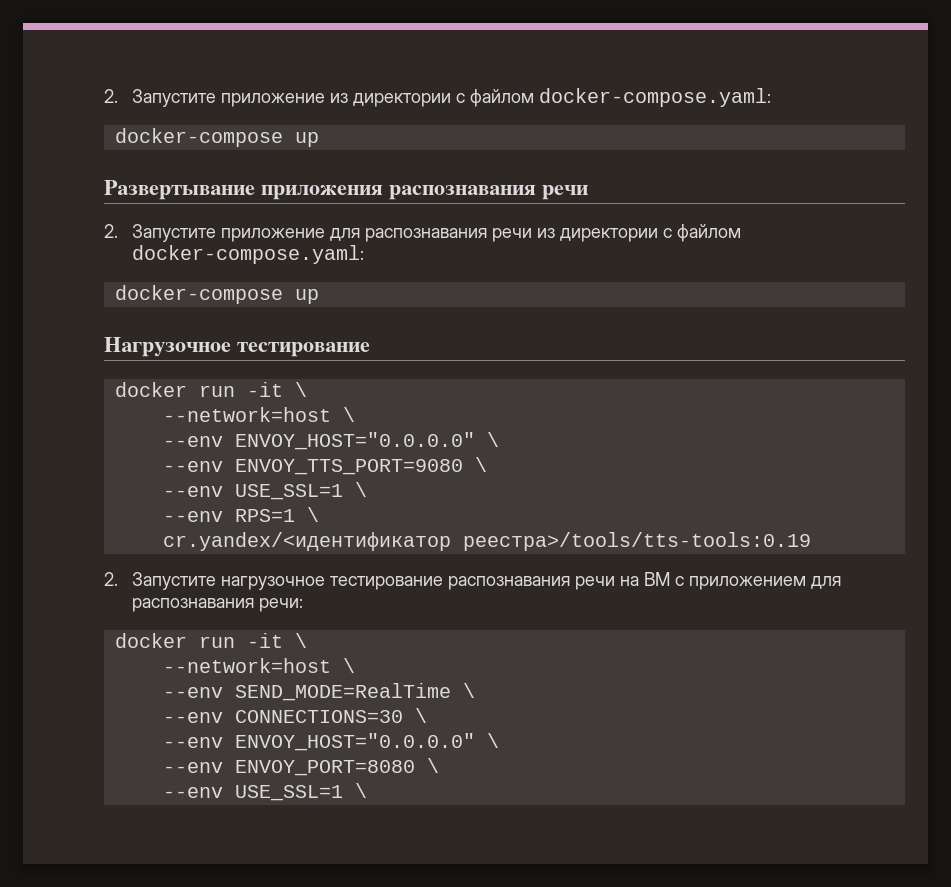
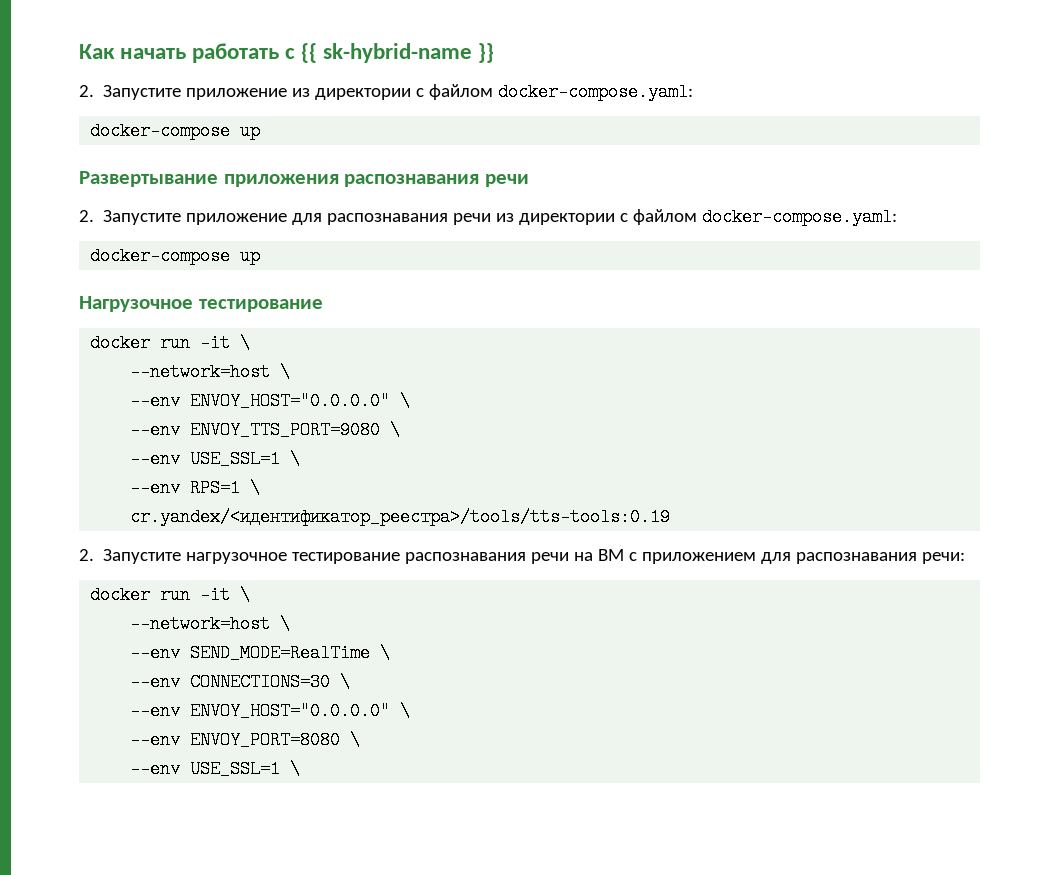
+ Как начать работать с {{ sk-hybrid-name }}
- cr.yandex/<идентификатор реестра>/tools/tts-tools:0.19
+ cr.yandex/<идентификатор_реестра>/tools/tts-tools:0.19

